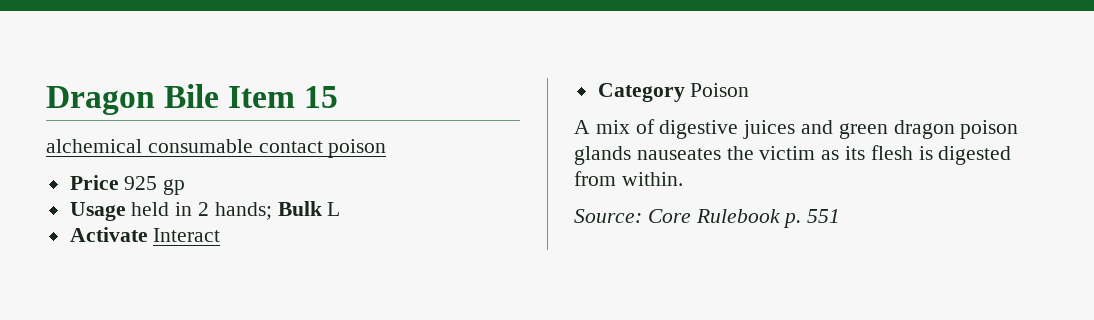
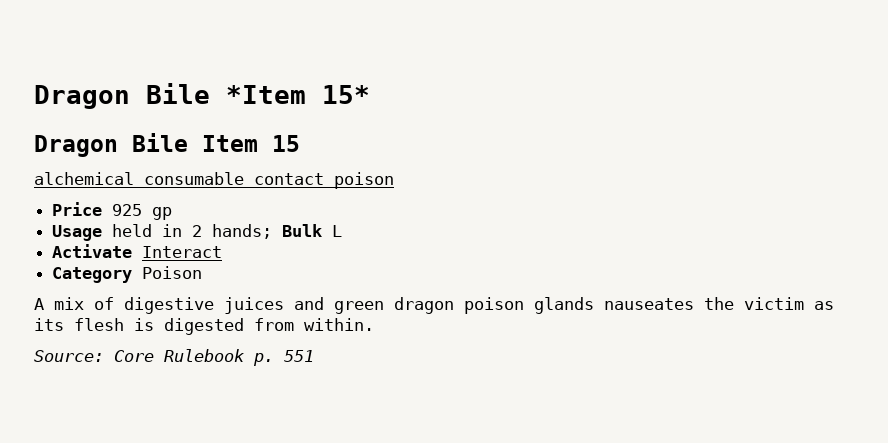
+ Dragon Bile *Item 15*

